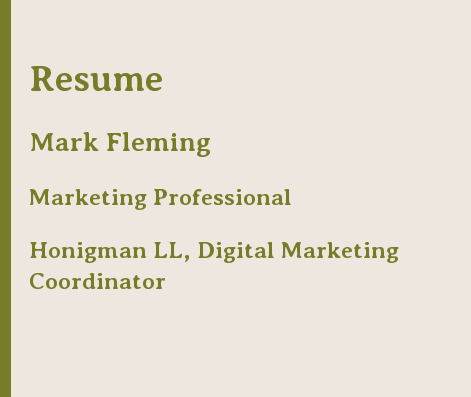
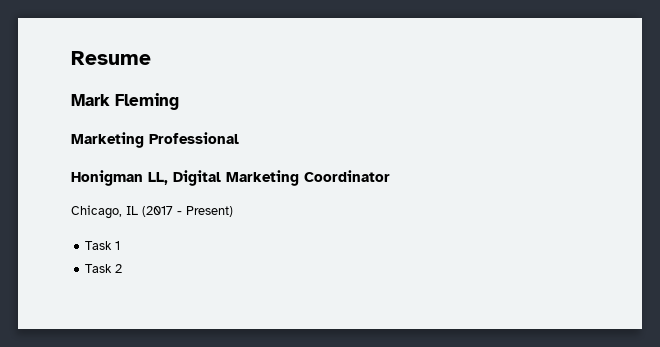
+ Chicago, IL (2017 - Present)
+ Task 1
+ Task 2

